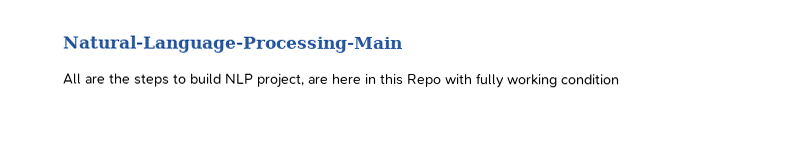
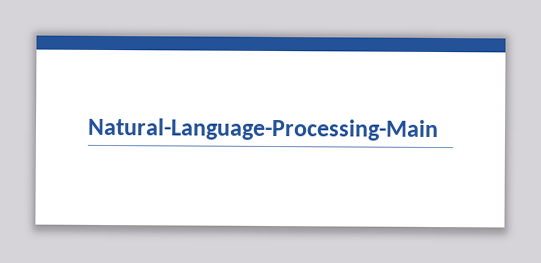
- All are the steps to build NLP project, are here in this Repo with fully working condition

